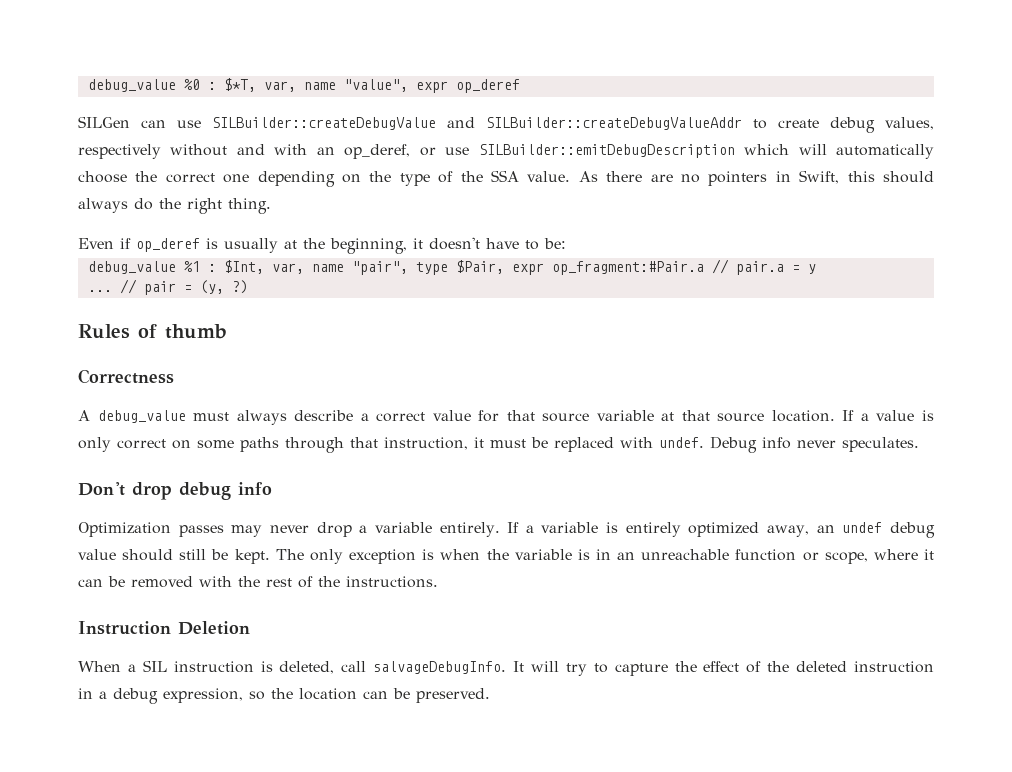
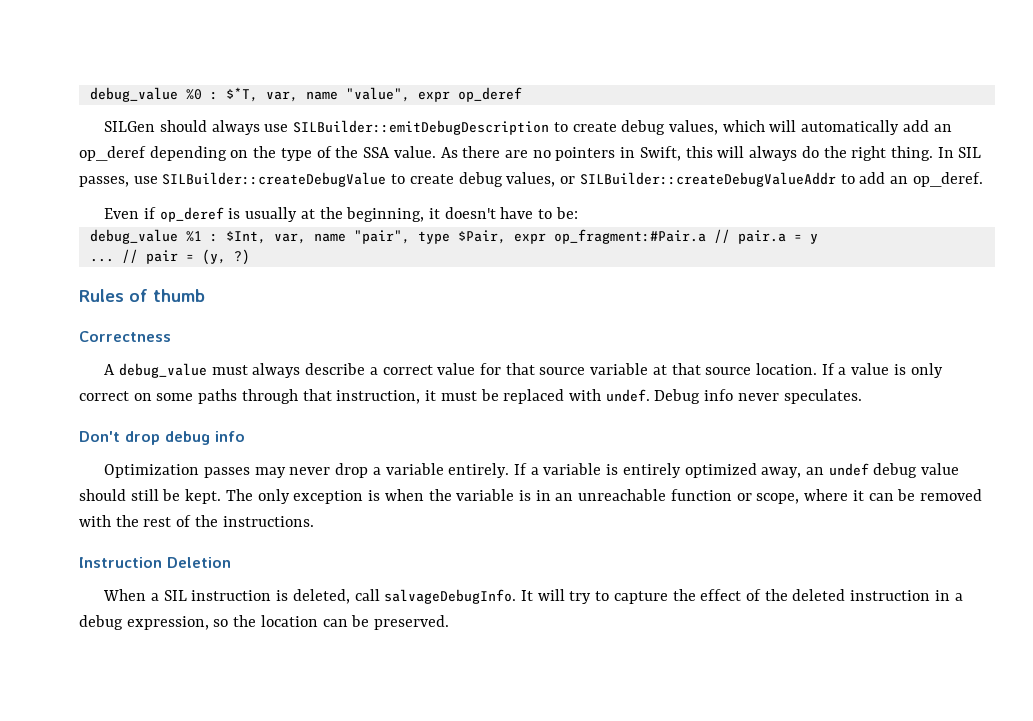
- SILGen can use SILBuilder::createDebugValue and SILBuilder::createDebugValueAddr to create debug values, respectively without and with an op_deref, or use SILBuilder::emitDebugDescription which will automatically choose the correct one depending on the type of the SSA value.
+ SILGen should always use SILBuilder::emitDebugDescription to create debug values, which will automatically add an op_deref depending on the type of the SSA value.
- As there are no pointers in Swift, this should always do the right thing.
+ As there are no pointers in Swift, this will always do the right thing. In SIL passes, use SILBuilder::createDebugValue to create debug values, or SILBuilder::createDebugValueAddr to add an op_deref.

